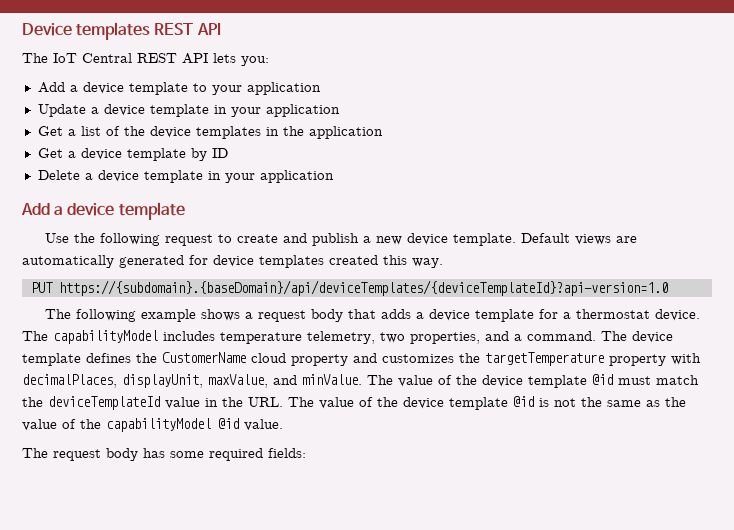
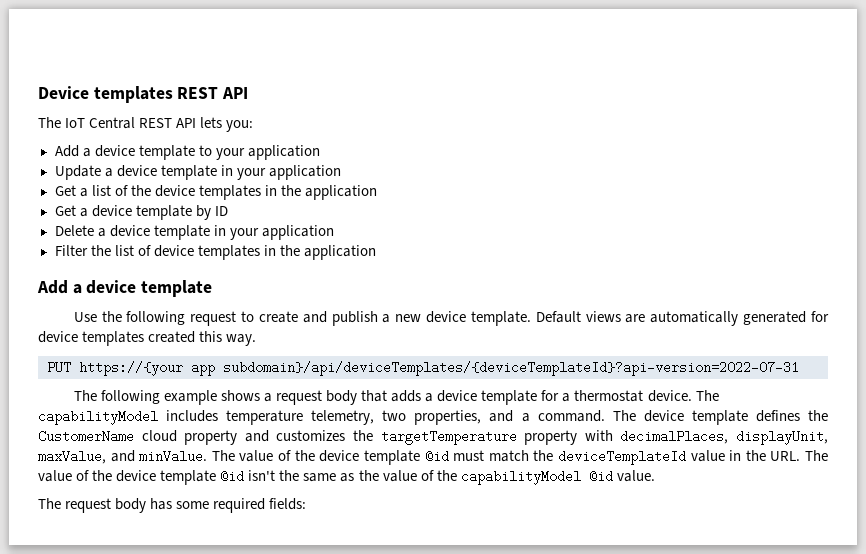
+ Filter the list of device templates in the application
- PUT https://{subdomain}.{baseDomain}/api/deviceTemplates/{deviceTemplateId}?api-version=1.0
+ PUT https://{your app subdomain}/api/deviceTemplates/{deviceTemplateId}?api-version=2022-07-31
- The value of the device template @id must match the deviceTemplateId value in the URL. The value of the device template @id is not the same as the value of the capabilityModel @id value.
+ The value of the device template @id must match the deviceTemplateId value in the URL. The value of the device template @id isn't the same as the value of the capabilityModel @id value.

